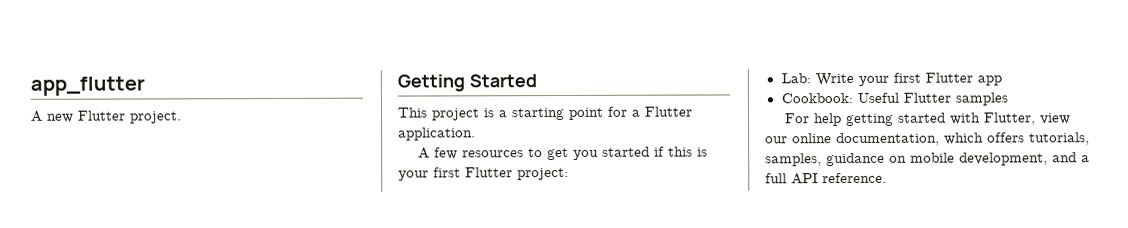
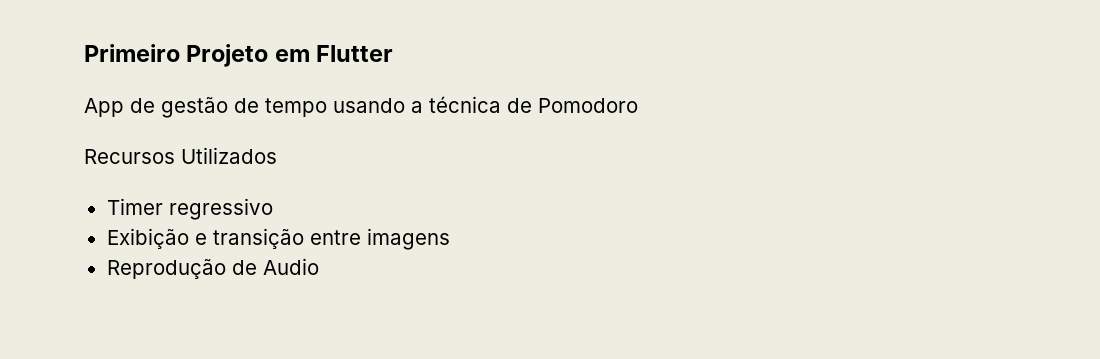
- app_flutter
- A new Flutter project.
- Getting Started
- This project is a starting point for a Flutter application.
- A few resources to get you started if this is your first Flutter project:
- Lab: Write your first Flutter app
- Cookbook: Useful Flutter samples
- For help getting started with Flutter, view our online documentation, which offers tutorials, samples, guidance on mobile development, and a full API reference.
+ Primeiro Projeto em Flutter
+ App de gestão de tempo usando a técnica de Pomodoro
+ Recursos Utilizados
+ Timer regressivo
+ Exibição e transição entre imagens
+ Reprodução de Audio

